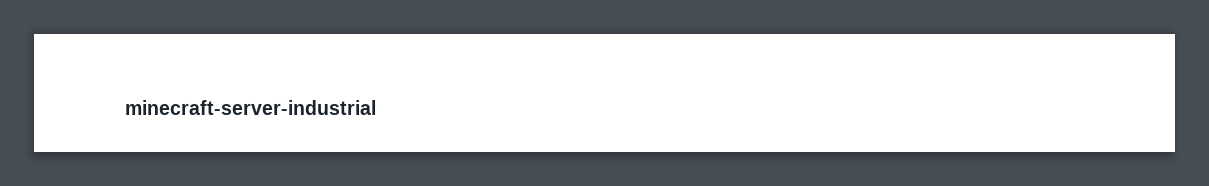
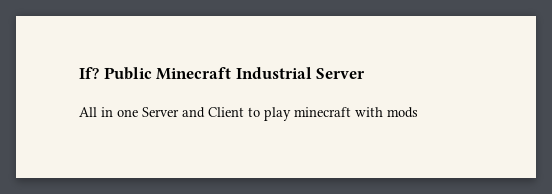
- minecraft-server-industrial
+ If? Public Minecraft Industrial Server
+ All in one Server and Client to play minecraft with mods

